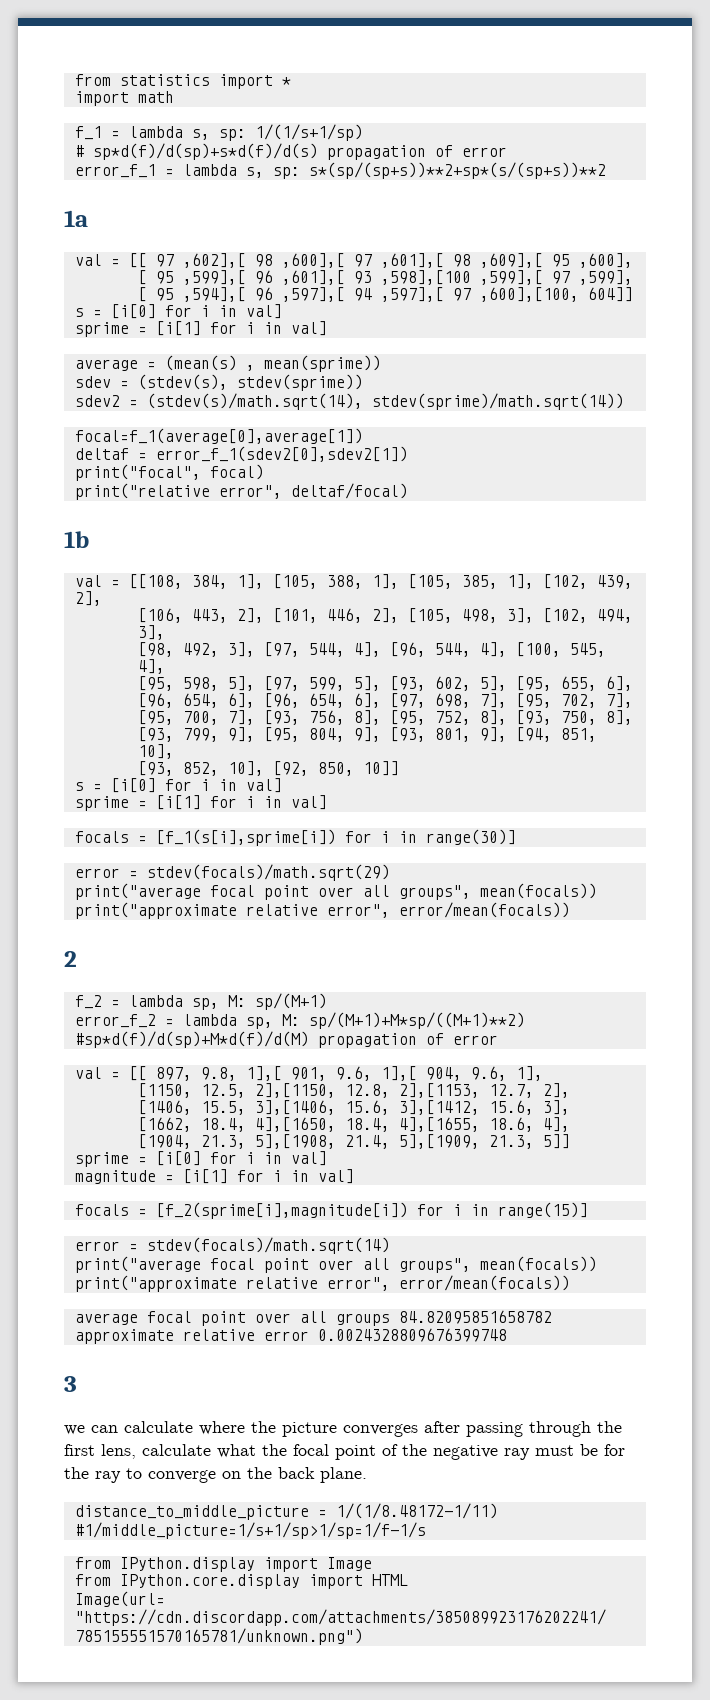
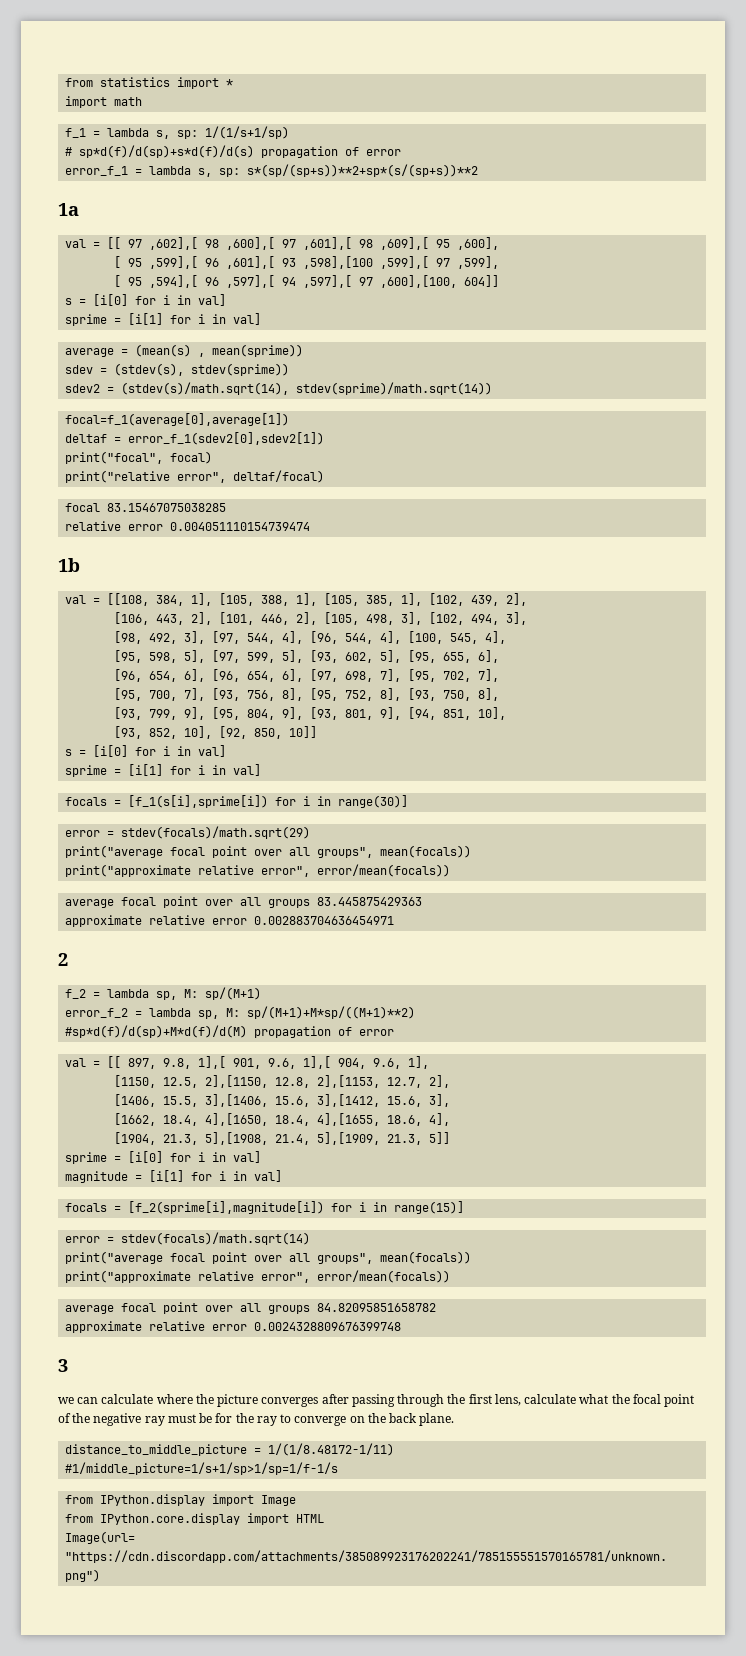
+ focal 83.15467075038285
+ relative error 0.004051110154739474
+ average focal point over all groups 83.445875429363
+ approximate relative error 0.002883704636454971

